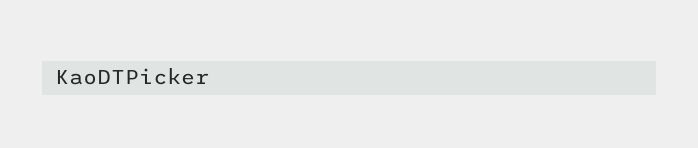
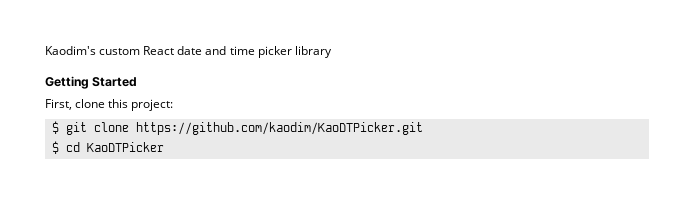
- KaoDTPicker
+ Kaodim's custom React date and time picker library
+ Getting Started
+ First, clone this project:
+ $ git clone https://github.com/kaodim/KaoDTPicker.git
+ $ cd KaoDTPicker

